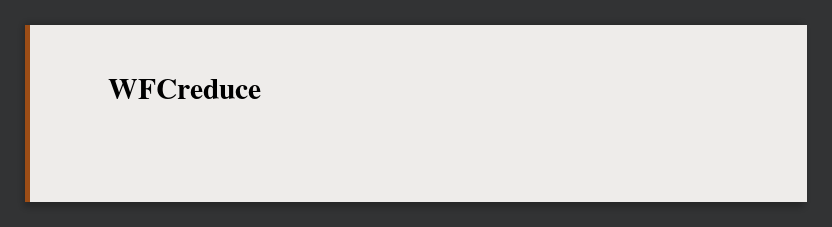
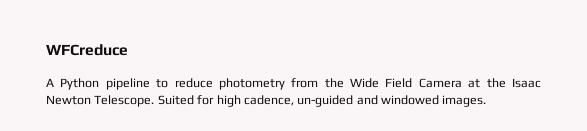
+ A Python pipeline to reduce photometry from the Wide Field Camera at the Isaac Newton Telescope. Suited for high cadence, un-guided and windowed images.

